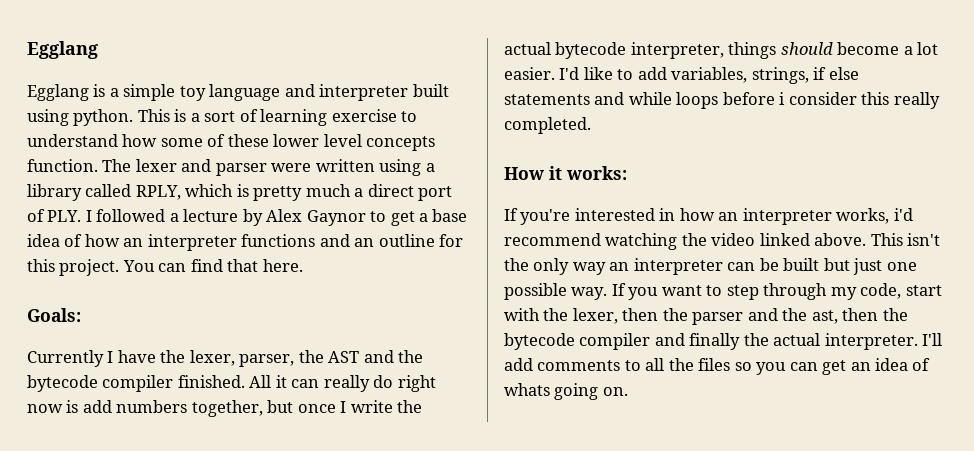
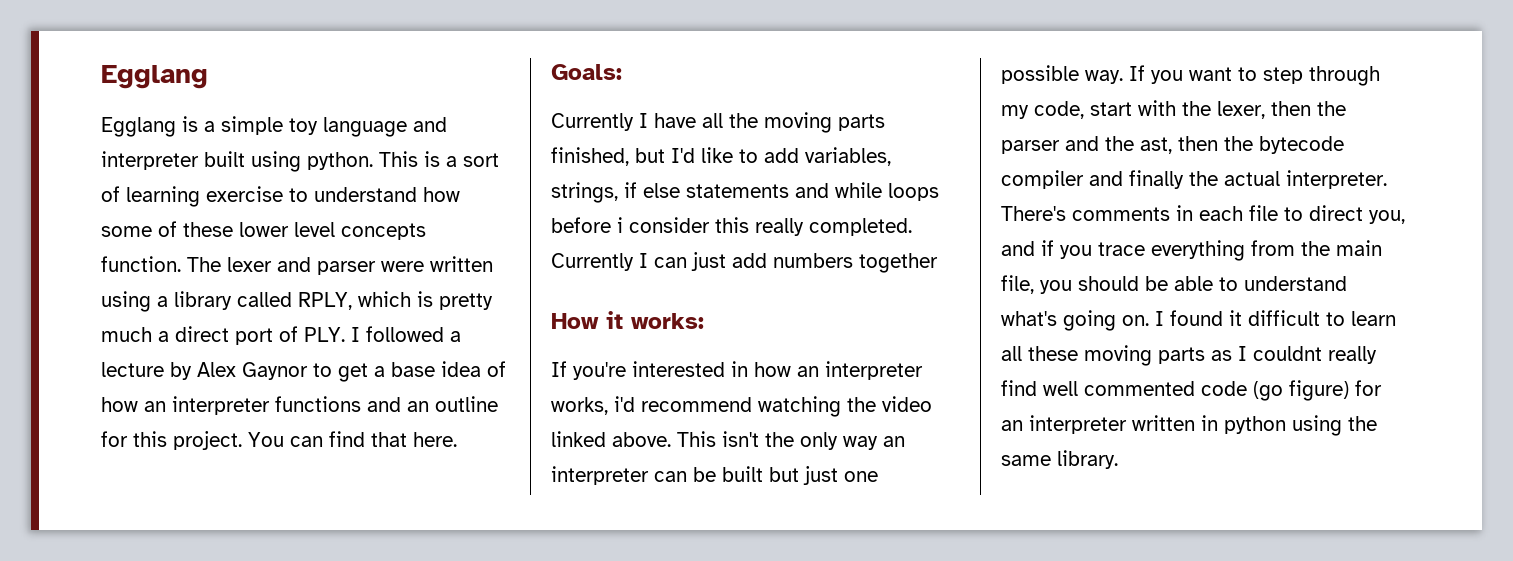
- Currently I have the lexer, parser, the AST and the bytecode compiler finished. All it can really do right now is add numbers together, but once I write the actual bytecode interpreter, things should become a lot easier. I'd like to add variables, strings, if else statements and while loops before i consider this really completed.
+ Currently I have all the moving parts finished, but I'd like to add variables, strings, if else statements and while loops before i consider this really completed. Currently I can just add numbers together
- I'll add comments to all the files so you can get an idea of whats going on.
+ There's comments in each file to direct you, and if you trace everything from the main file, you should be able to understand what's going on. I found it difficult to learn all these moving parts as I couldnt really find well commented code (go figure) for an interpreter written in python using the same library.

